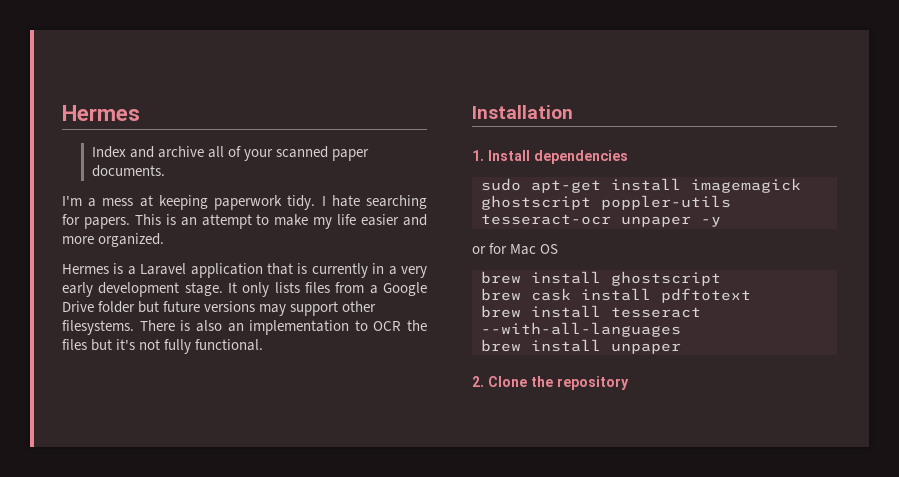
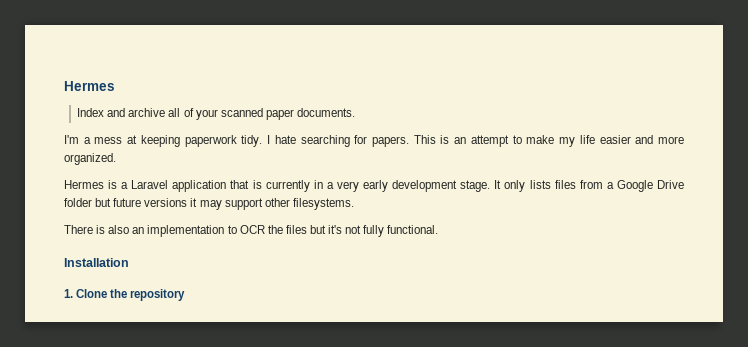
- It only lists files from a Google Drive folder but future versions may support other filesystems. There is also an implementation to OCR the files but it's not fully functional.
+ It only lists files from a Google Drive folder but future versions it may support other filesystems.
+ There is also an implementation to OCR the files but it's not fully functional.
- 1. Install dependencies
- sudo apt-get install imagemagick ghostscript poppler-utils tesseract-ocr unpaper -y
- or for Mac OS
- brew install ghostscript
- brew cask install pdftotext
- brew install tesseract --with-all-languages
- brew install unpaper
- 2. Clone the repository
+ 1. Clone the repository

